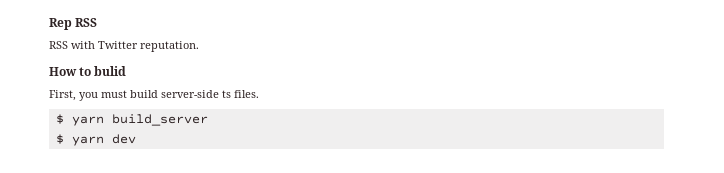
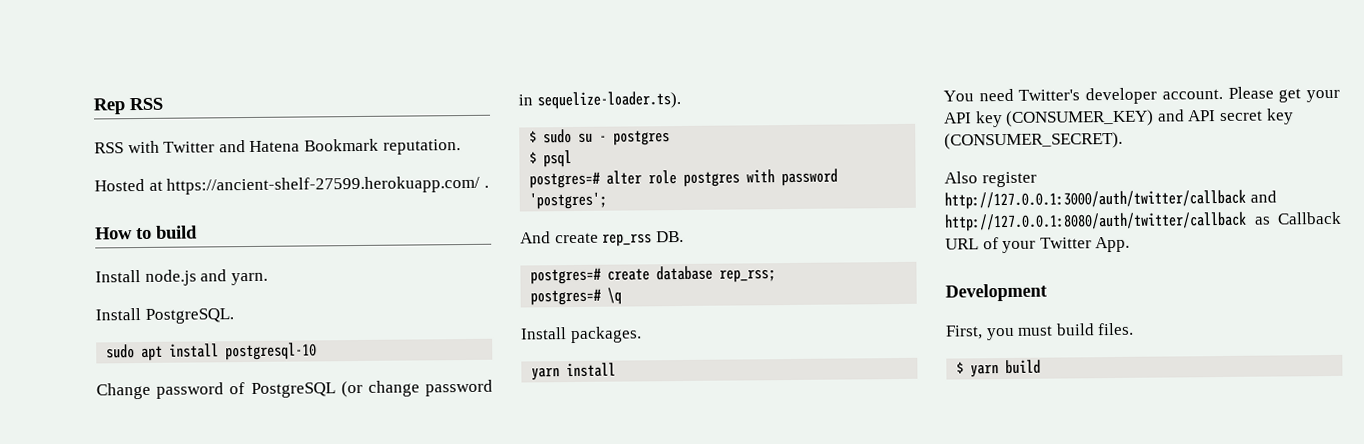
- RSS with Twitter reputation.
- How to bulid
+ RSS with Twitter and Hatena Bookmark reputation.
+ Hosted at https://ancient-shelf-27599.herokuapp.com/ .
+ How to build
+ Install node.js and yarn.
+ Install PostgreSQL.
+ sudo apt install postgresql-10
+ Change password of PostgreSQL (or change password in sequelize-loader.ts).
+ $ sudo su - postgres
+ $ psql
+ postgres=# alter role postgres with password 'postgres';
+ And create rep_rss DB.
+ postgres=# create database rep_rss;
+ postgres=# \q
+ Install packages.
+ yarn install
+ You need Twitter's developer account. Please get your API key (CONSUMER_KEY) and API secret key (CONSUMER_SECRET).
+ Also register http://127.0.0.1:3000/auth/twitter/callback and http://127.0.0.1:8080/auth/twitter/callback as Callback URL of your Twitter App.
+ Development
- First, you must build server-side ts files.
+ First, you must build files.
- $ yarn build_server
- $ yarn dev
+ $ yarn build

